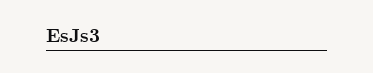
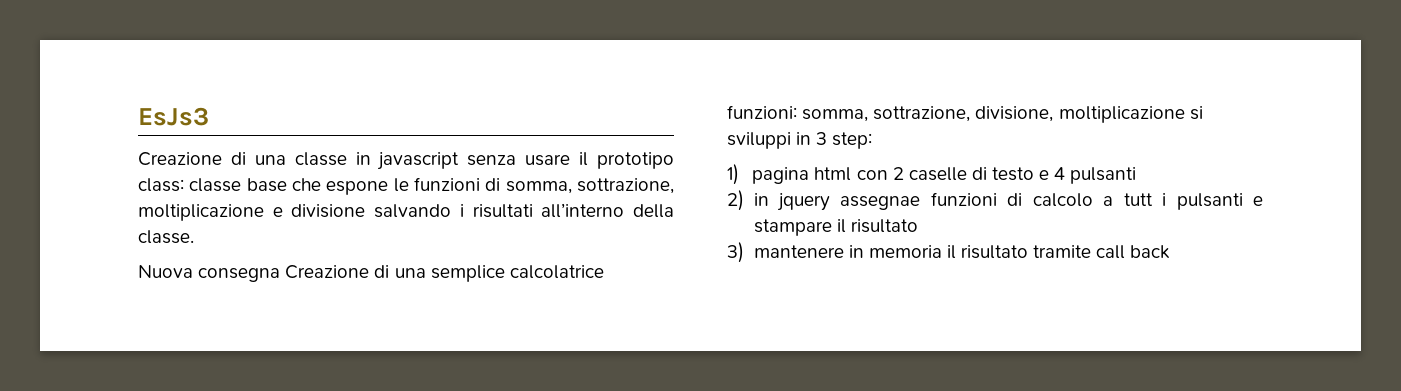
+ Creazione di una classe in javascript senza usare il prototipo class: classe base che espone le funzioni di somma, sottrazione, moltiplicazione e divisione salvando i risultati all’interno della classe.
+ Nuova consegna Creazione di una semplice calcolatrice funzioni: somma, sottrazione, divisione, moltiplicazione si sviluppi in 3 step:
+ 1) pagina html con 2 caselle di testo e 4 pulsanti
+ 2) in jquery assegnae funzioni di calcolo a tutt i pulsanti e stampare il risultato
+ 3) mantenere in memoria il risultato tramite call back

